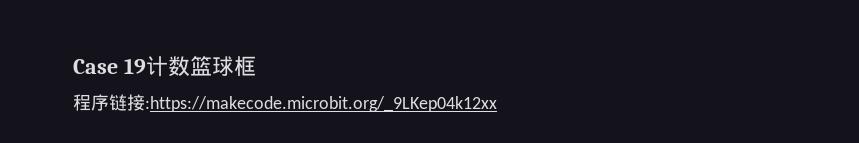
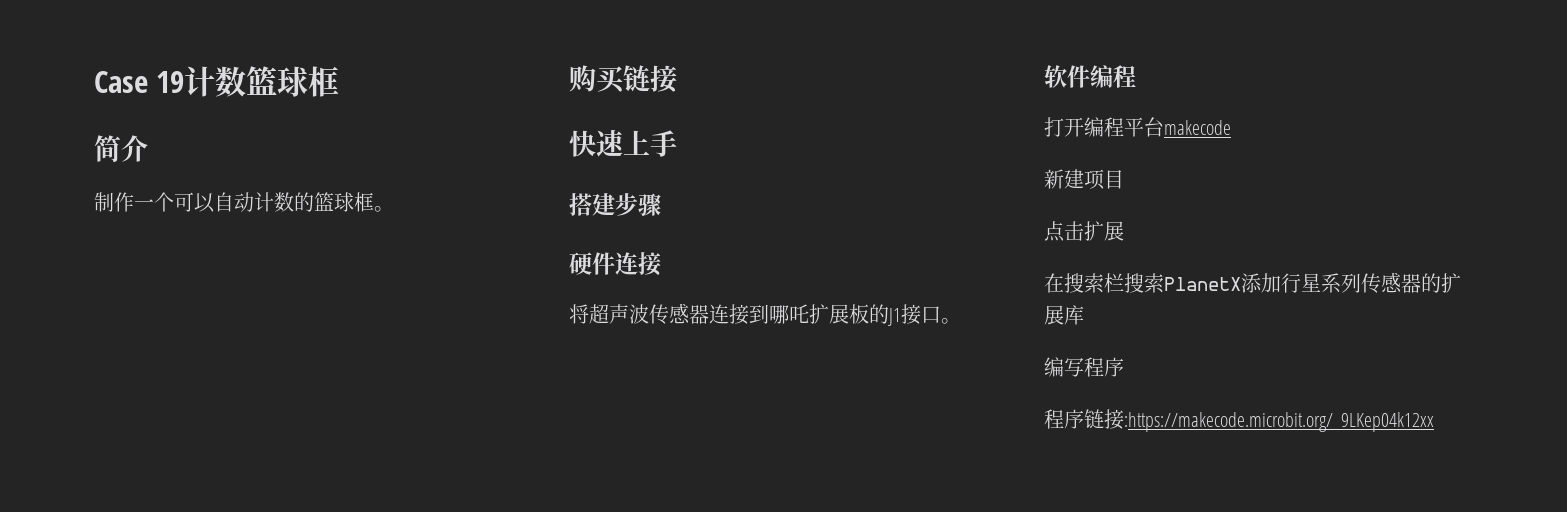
+ 简介
+ 制作一个可以自动计数的篮球框。
+ 购买链接
+ 快速上手
+ 搭建步骤
+ 硬件连接
+ 将超声波传感器连接到哪吒扩展板的J1接口。
+ 软件编程
+ 打开编程平台makecode
+ 新建项目
+ 点击扩展
+ 在搜索栏搜索PlanetX添加行星系列传感器的扩展库
+ 编写程序

